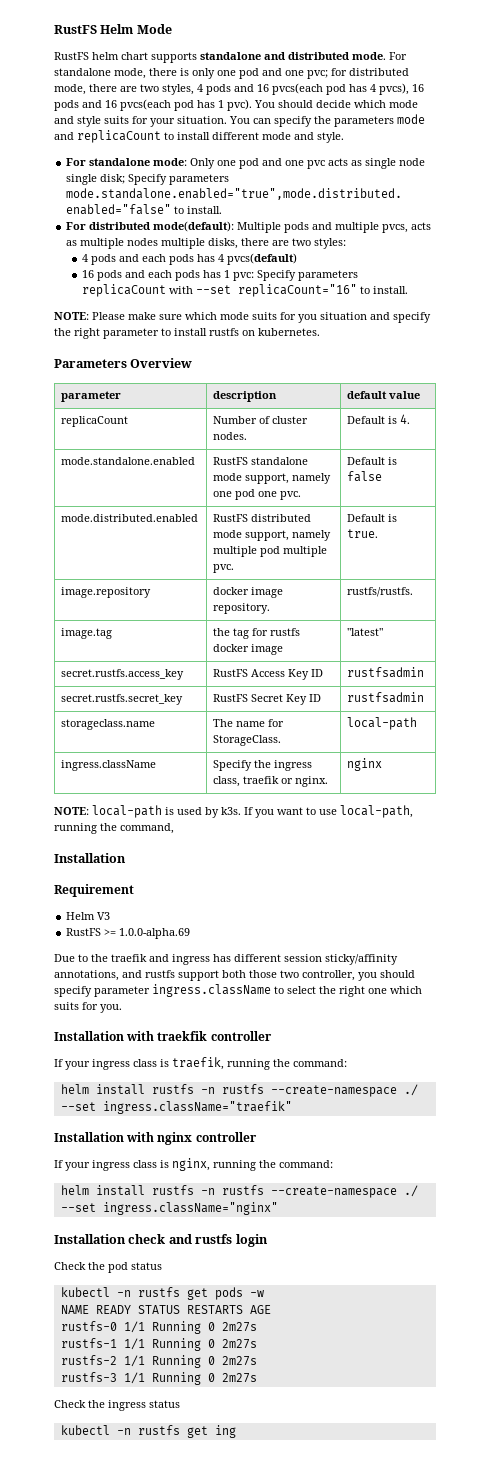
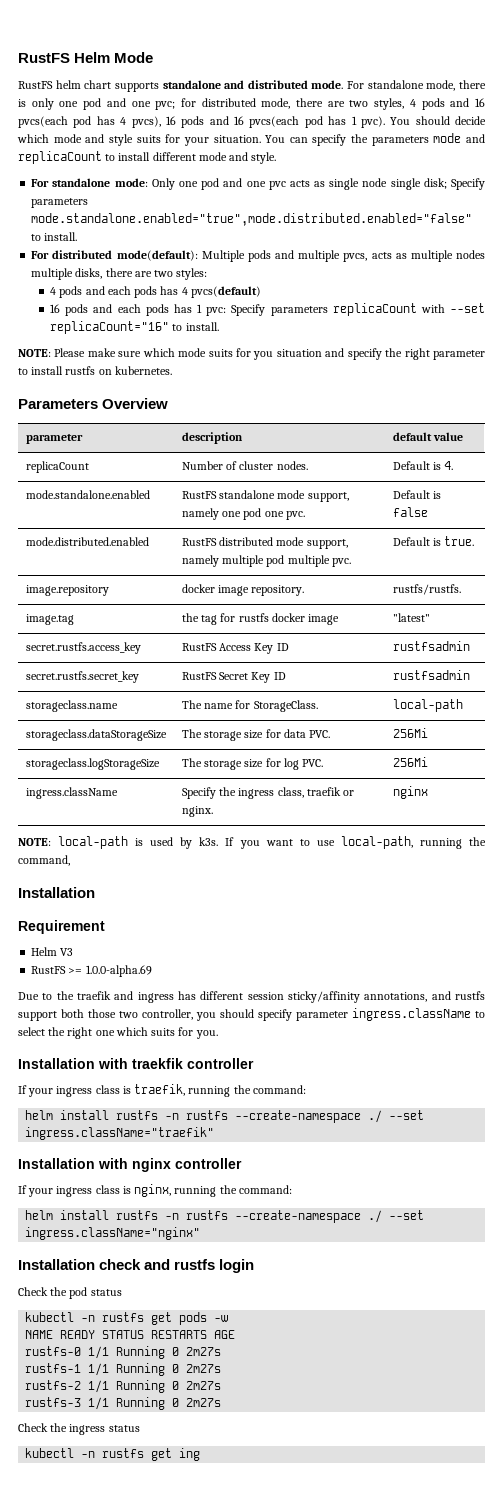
+ storageclass.dataStorageSize | The storage size for data PVC. | 256Mi
+ storageclass.logStorageSize | The storage size for log PVC. | 256Mi

